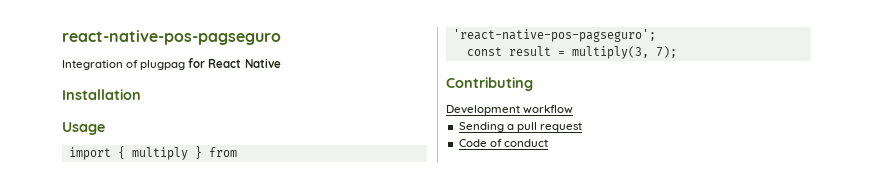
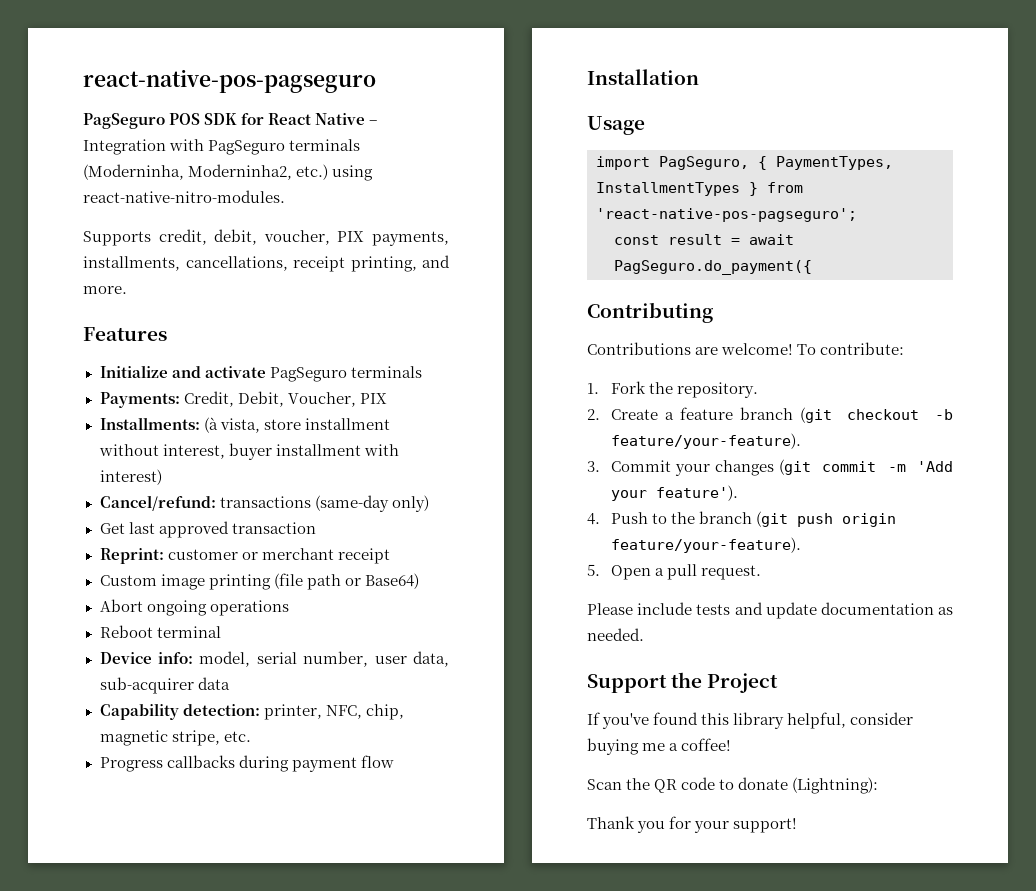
- Integration of plugpag for React Native
+ PagSeguro POS SDK for React Native – Integration with PagSeguro terminals (Moderninha, Moderninha2, etc.) using react-native-nitro-modules.
+ Supports credit, debit, voucher, PIX payments, installments, cancellations, receipt printing, and more.
+ Features
+ Initialize and activate PagSeguro terminals
+ Payments: Credit, Debit, Voucher, PIX
+ Installments: (à vista, store installment without interest, buyer installment with interest)
+ Cancel/refund: transactions (same-day only)
+ Get last approved transaction
+ Reprint: customer or merchant receipt
+ Custom image printing (file path or Base64)
+ Abort ongoing operations
+ Reboot terminal
+ Device info: model, serial number, user data, sub-acquirer data
+ Capability detection: printer, NFC, chip, magnetic stripe, etc.
+ Progress callbacks during payment flow
- import { multiply } from 'react-native-pos-pagseguro';
+ import PagSeguro, { PaymentTypes, InstallmentTypes } from 'react-native-pos-pagseguro';
- const result = multiply(3, 7);
+ const result = await PagSeguro.do_payment({
- Development workflow
- Sending a pull request
- Code of conduct
+ Contributions are welcome! To contribute:
+ 1. Fork the repository.
+ 2. Create a feature branch (git checkout -b feature/your-feature).
+ 3. Commit your changes (git commit -m 'Add your feature').
+ 4. Push to the branch (git push origin feature/your-feature).
+ 5. Open a pull request.
+ Please include tests and update documentation as needed.
+ Support the Project
+ If you've found this library helpful, consider buying me a coffee!
+ Scan the QR code to donate (Lightning):
+ Thank you for your support!

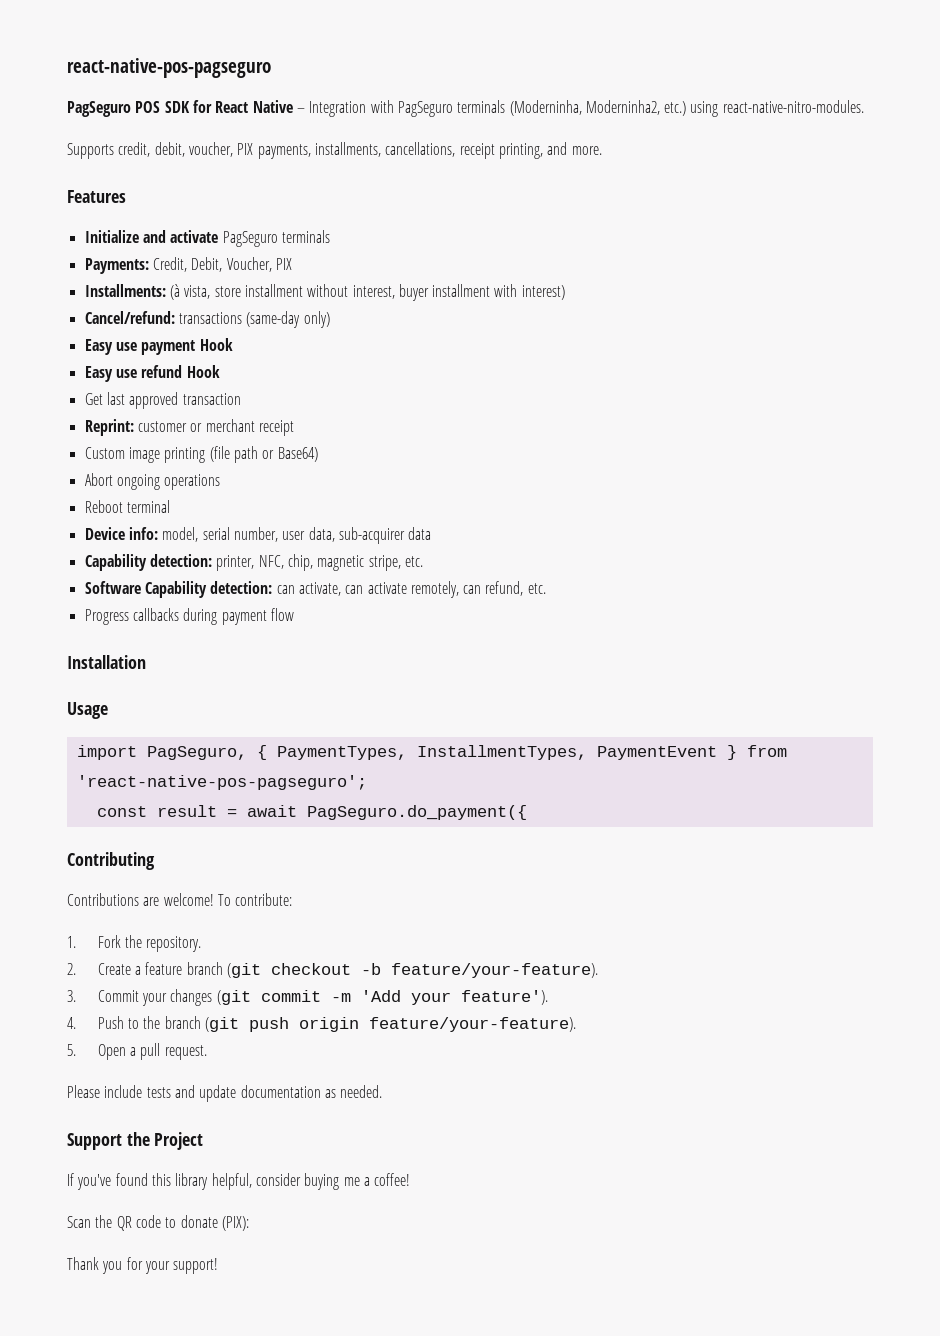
+ Easy use payment Hook
+ Easy use refund Hook
+ Software Capability detection: can activate, can activate remotely, can refund, etc.
- import PagSeguro, { PaymentTypes, InstallmentTypes } from 'react-native-pos-pagseguro';
+ import PagSeguro, { PaymentTypes, InstallmentTypes, PaymentEvent } from 'react-native-pos-pagseguro';
- Scan the QR code to donate (Lightning):
+ Scan the QR code to donate (PIX):

